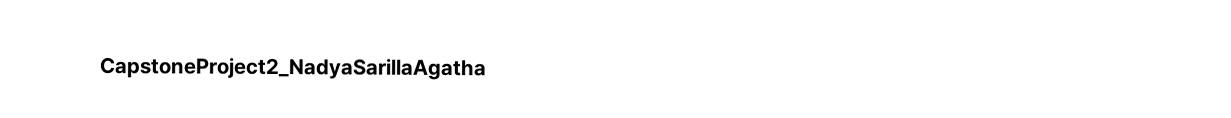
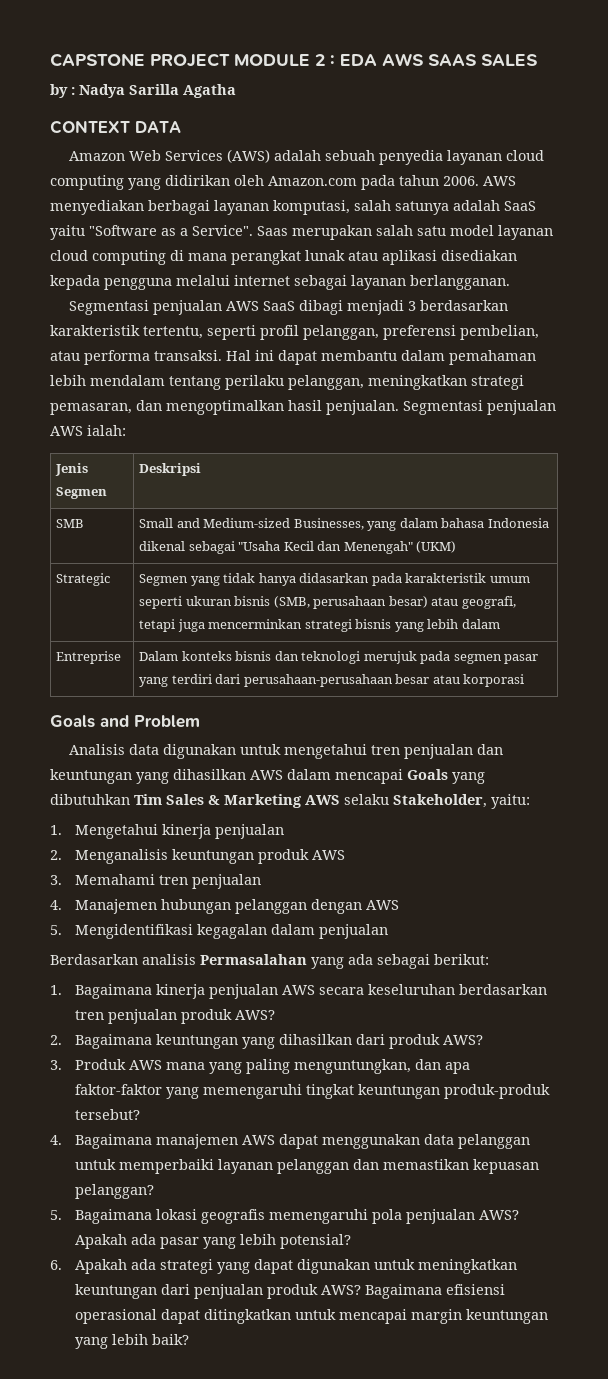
- CapstoneProject2_NadyaSarillaAgatha
+ CAPSTONE PROJECT MODULE 2 : EDA AWS SAAS SALES
+ by : Nadya Sarilla Agatha
+ CONTEXT DATA
+ Amazon Web Services (AWS) adalah sebuah penyedia layanan cloud computing yang didirikan oleh Amazon.com pada tahun 2006. AWS menyediakan berbagai layanan komputasi, salah satunya adalah SaaS yaitu "Software as a Service". Saas merupakan salah satu model layanan cloud computing di mana perangkat lunak atau aplikasi disediakan kepada pengguna melalui internet sebagai layanan berlangganan.
+ Segmentasi penjualan AWS SaaS dibagi menjadi 3 berdasarkan karakteristik tertentu, seperti profil pelanggan, preferensi pembelian, atau performa transaksi. Hal ini dapat membantu dalam pemahaman lebih mendalam tentang perilaku pelanggan, meningkatkan strategi pemasaran, dan mengoptimalkan hasil penjualan. Segmentasi penjualan AWS ialah:
+ Jenis Segmen | Deskripsi
+ SMB | Small and Medium-sized Businesses, yang dalam bahasa Indonesia dikenal sebagai "Usaha Kecil dan Menengah" (UKM)
+ Strategic | Segmen yang tidak hanya didasarkan pada karakteristik umum seperti ukuran bisnis (SMB, perusahaan besar) atau geografi, tetapi juga mencerminkan strategi bisnis yang lebih dalam
+ Entreprise | Dalam konteks bisnis dan teknologi merujuk pada segmen pasar yang terdiri dari perusahaan-perusahaan besar atau korporasi
+ Goals and Problem
+ Analisis data digunakan untuk mengetahui tren penjualan dan keuntungan yang dihasilkan AWS dalam mencapai Goals yang dibutuhkan Tim Sales & Marketing AWS selaku Stakeholder, yaitu:
+ 1. Mengetahui kinerja penjualan
+ 2. Menganalisis keuntungan produk AWS
+ 3. Memahami tren penjualan
+ 4. Manajemen hubungan pelanggan dengan AWS
+ 5. Mengidentifikasi kegagalan dalam penjualan
+ Berdasarkan analisis Permasalahan yang ada sebagai berikut:
+ 1. Bagaimana kinerja penjualan AWS secara keseluruhan berdasarkan tren penjualan produk AWS?
+ 2. Bagaimana keuntungan yang dihasilkan dari produk AWS?
+ 3. Produk AWS mana yang paling menguntungkan, dan apa faktor-faktor yang memengaruhi tingkat keuntungan produk-produk tersebut?
+ 4. Bagaimana manajemen AWS dapat menggunakan data pelanggan untuk memperbaiki layanan pelanggan dan memastikan kepuasan pelanggan?
+ 5. Bagaimana lokasi geografis memengaruhi pola penjualan AWS? Apakah ada pasar yang lebih potensial?
+ 6. Apakah ada strategi yang dapat digunakan untuk meningkatkan keuntungan dari penjualan produk AWS? Bagaimana efisiensi operasional dapat ditingkatkan untuk mencapai margin keuntungan yang lebih baik?

